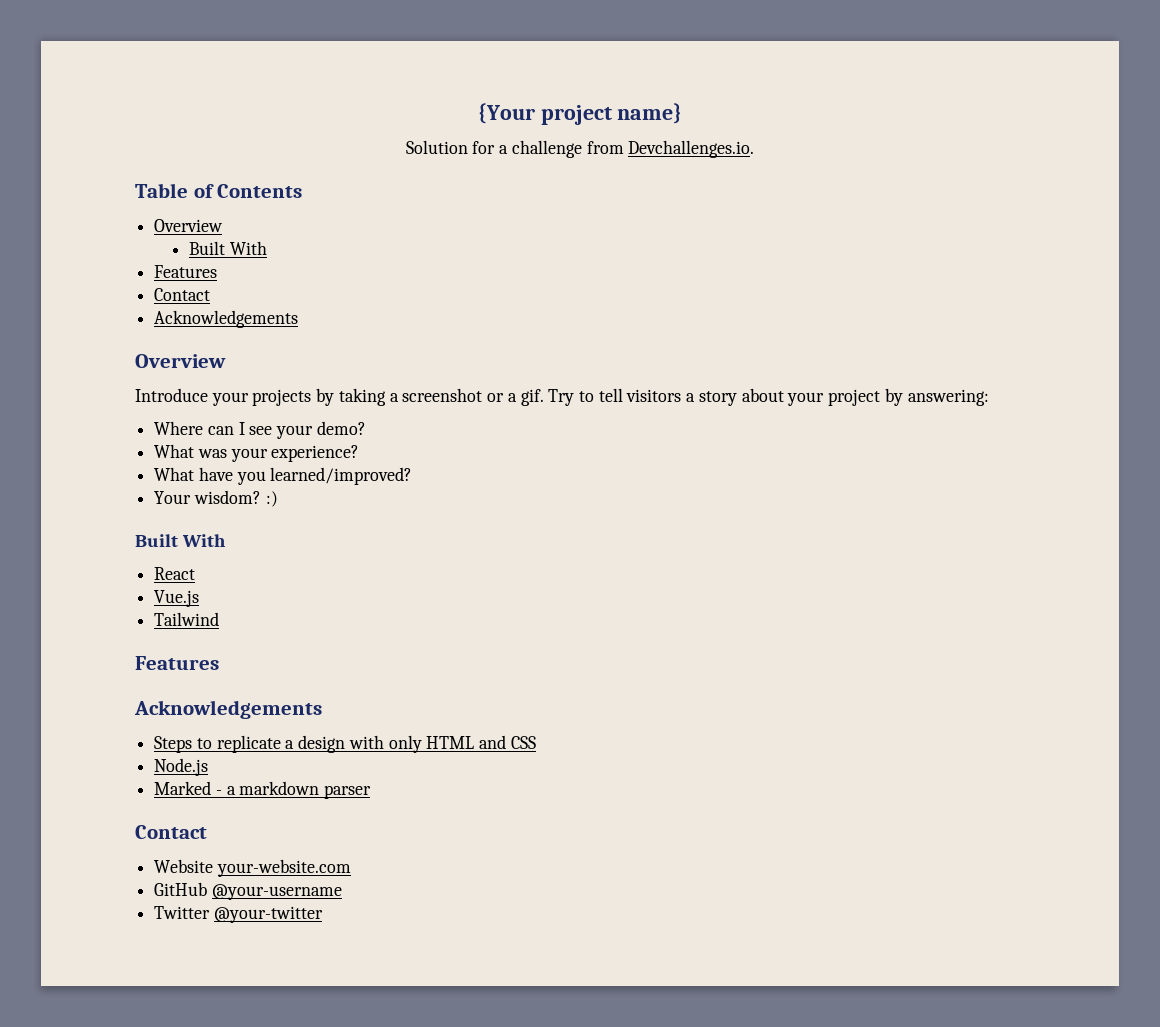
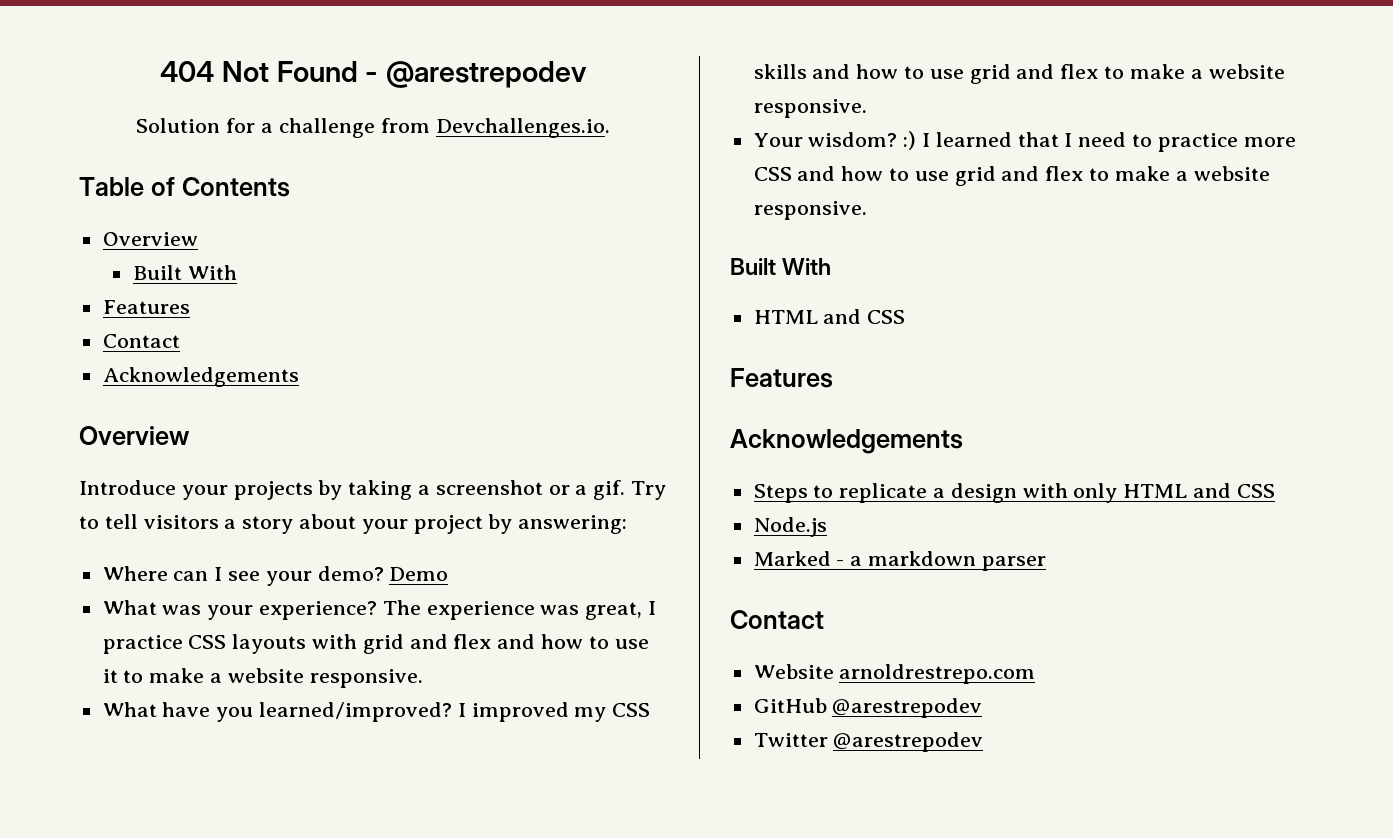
- {Your project name}
+ 404 Not Found - @arestrepodev
+ Demo
- What was your experience?
- What have you learned/improved?
- Your wisdom? :)
+ What was your experience? The experience was great, I practice CSS layouts with grid and flex and how to use it to make a website responsive.
+ What have you learned/improved? I improved my CSS skills and how to use grid and flex to make a website responsive.
+ Your wisdom? :) I learned that I need to practice more CSS and how to use grid and flex to make a website responsive.
  Built With
- React
- Vue.js
- Tailwind
+ HTML and CSS
- Website your-website.com
+ Website arnoldrestrepo.com
- GitHub @your-username
+ GitHub @arestrepodev
- Twitter @your-twitter
+ Twitter @arestrepodev

